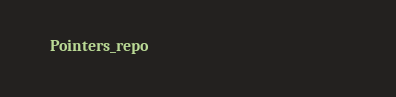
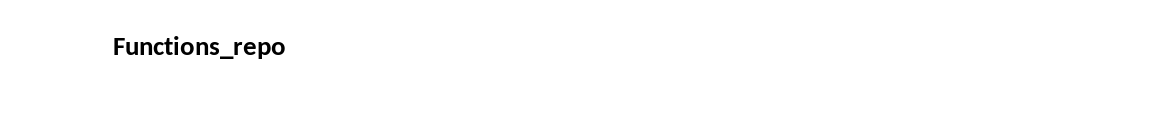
- Pointers_repo
+ Functions_repo

